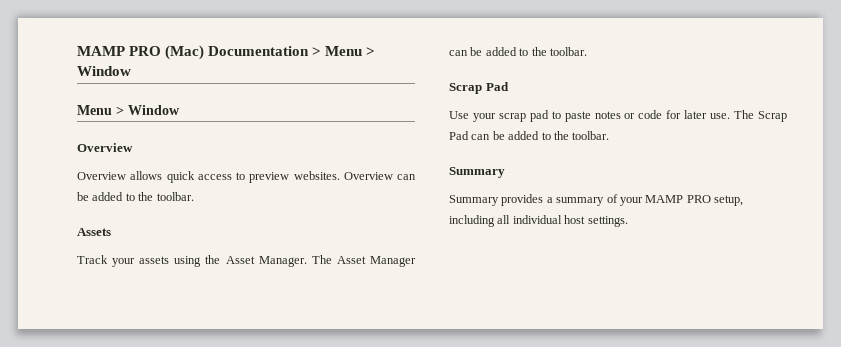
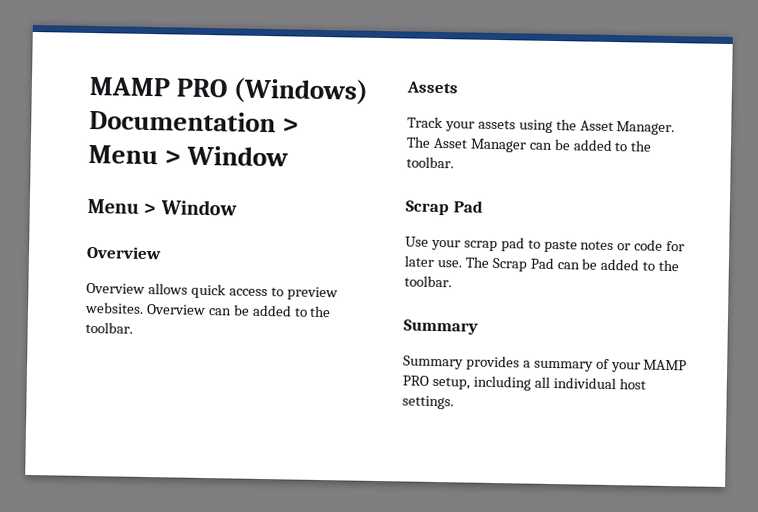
- MAMP PRO (Mac) Documentation > Menu > Window
+ MAMP PRO (Windows) Documentation > Menu > Window

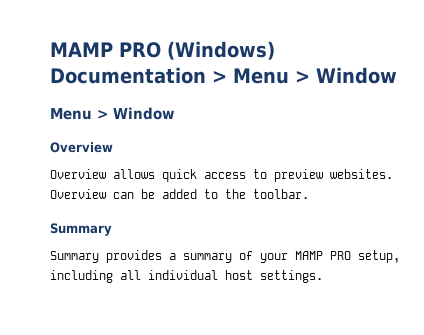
- Assets
- Track your assets using the Asset Manager. The Asset Manager can be added to the toolbar.
- Scrap Pad
- Use your scrap pad to paste notes or code for later use. The Scrap Pad can be added to the toolbar.

